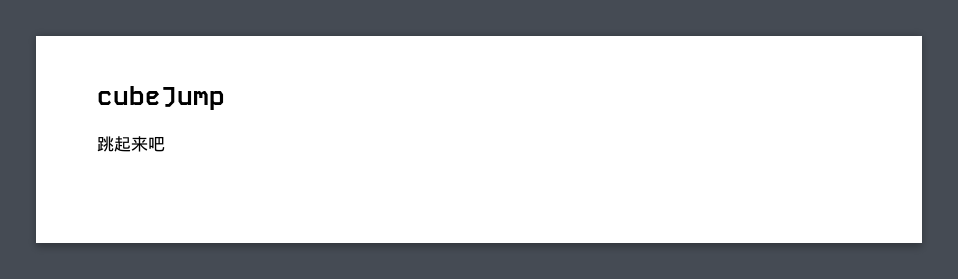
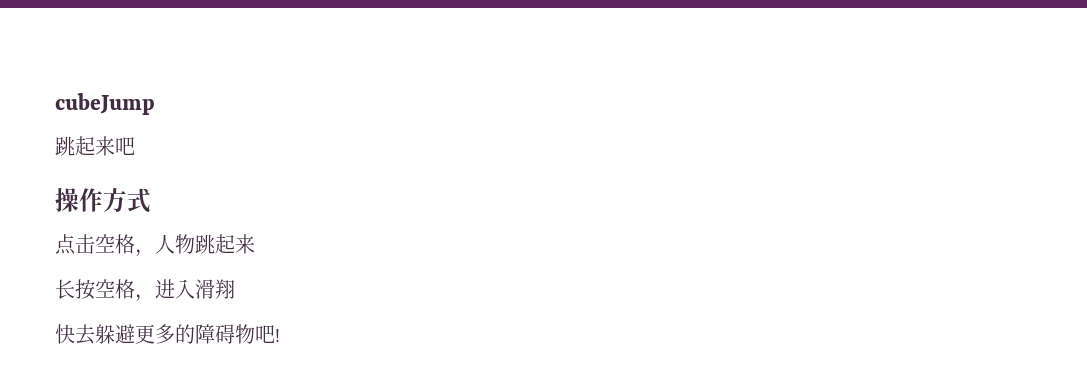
+ 操作方式
+ 点击空格，人物跳起来
+ 长按空格，进入滑翔
+ 快去躲避更多的障碍物吧!

